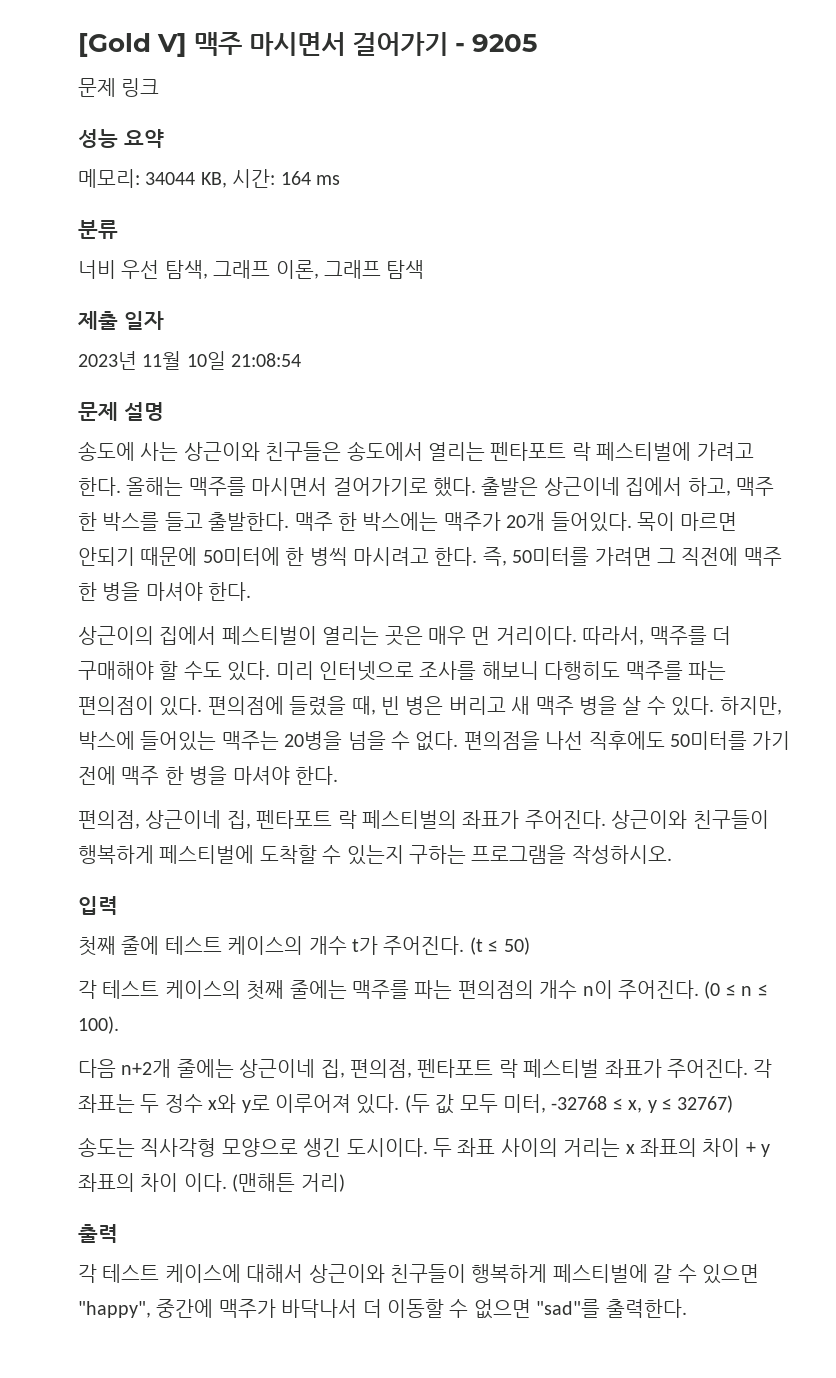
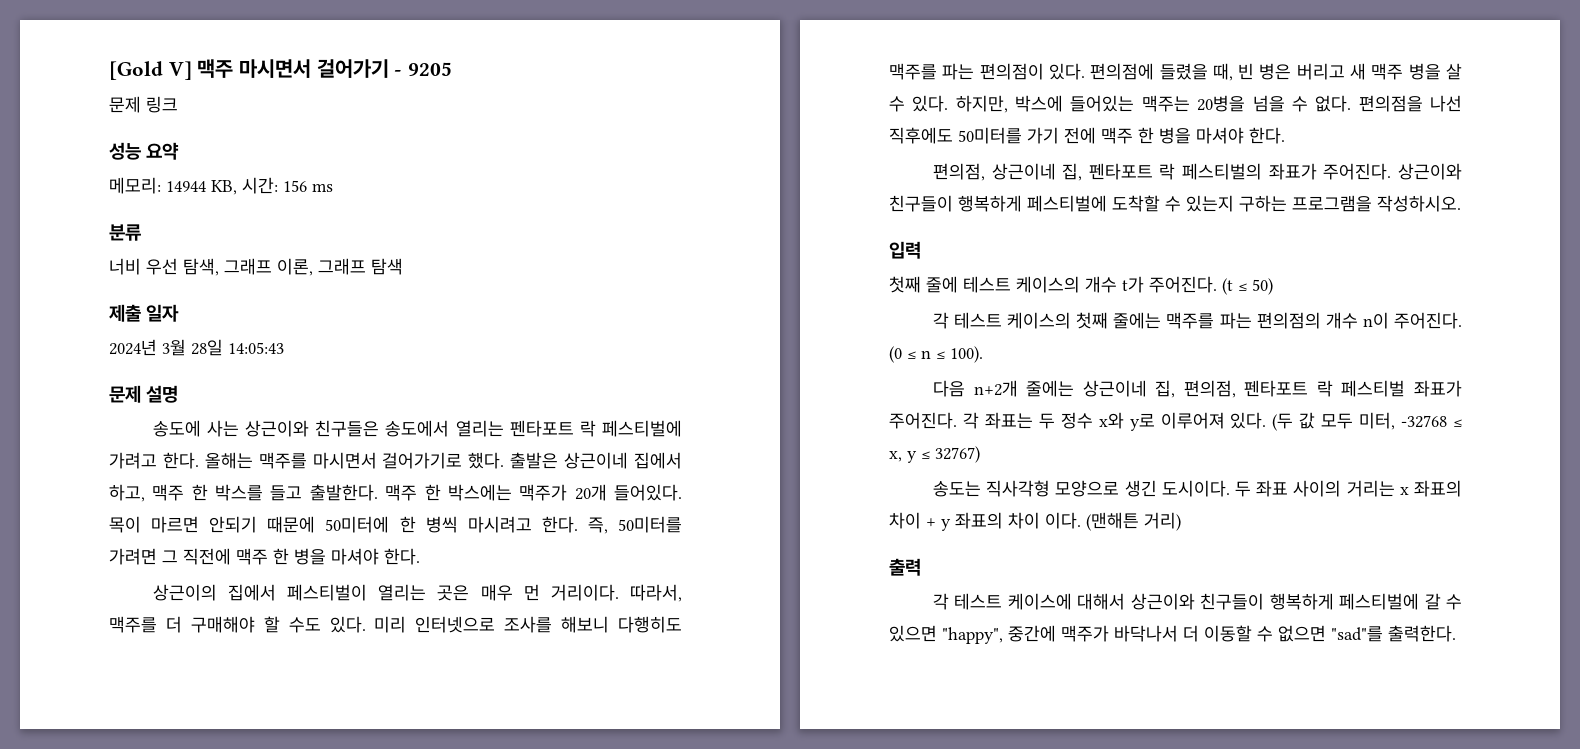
- 메모리: 34044 KB, 시간: 164 ms
+ 메모리: 14944 KB, 시간: 156 ms
- 2023년 11월 10일 21:08:54
+ 2024년 3월 28일 14:05:43

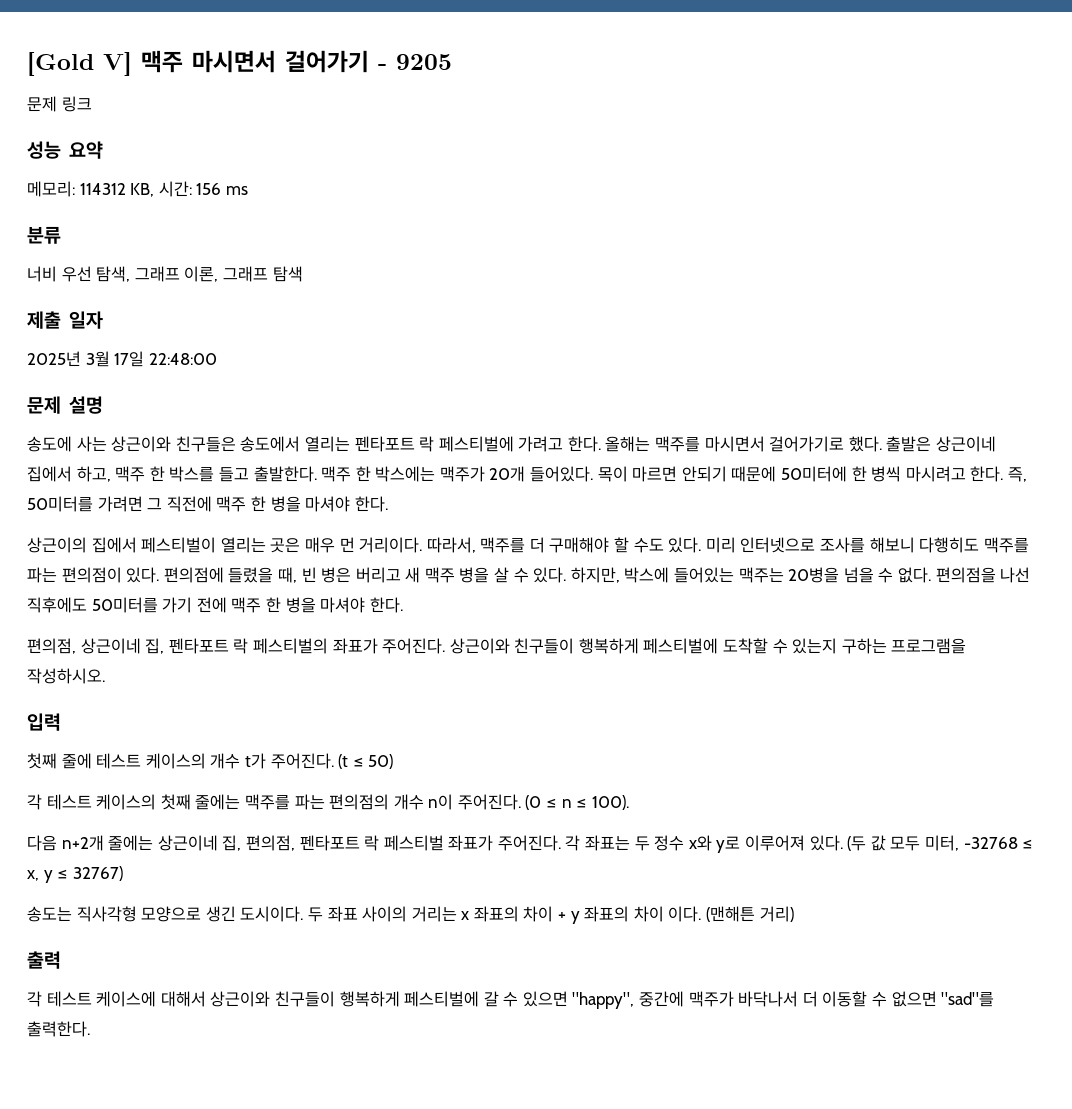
- 메모리: 14944 KB, 시간: 156 ms
+ 메모리: 114312 KB, 시간: 156 ms
- 2024년 3월 28일 14:05:43
+ 2025년 3월 17일 22:48:00

